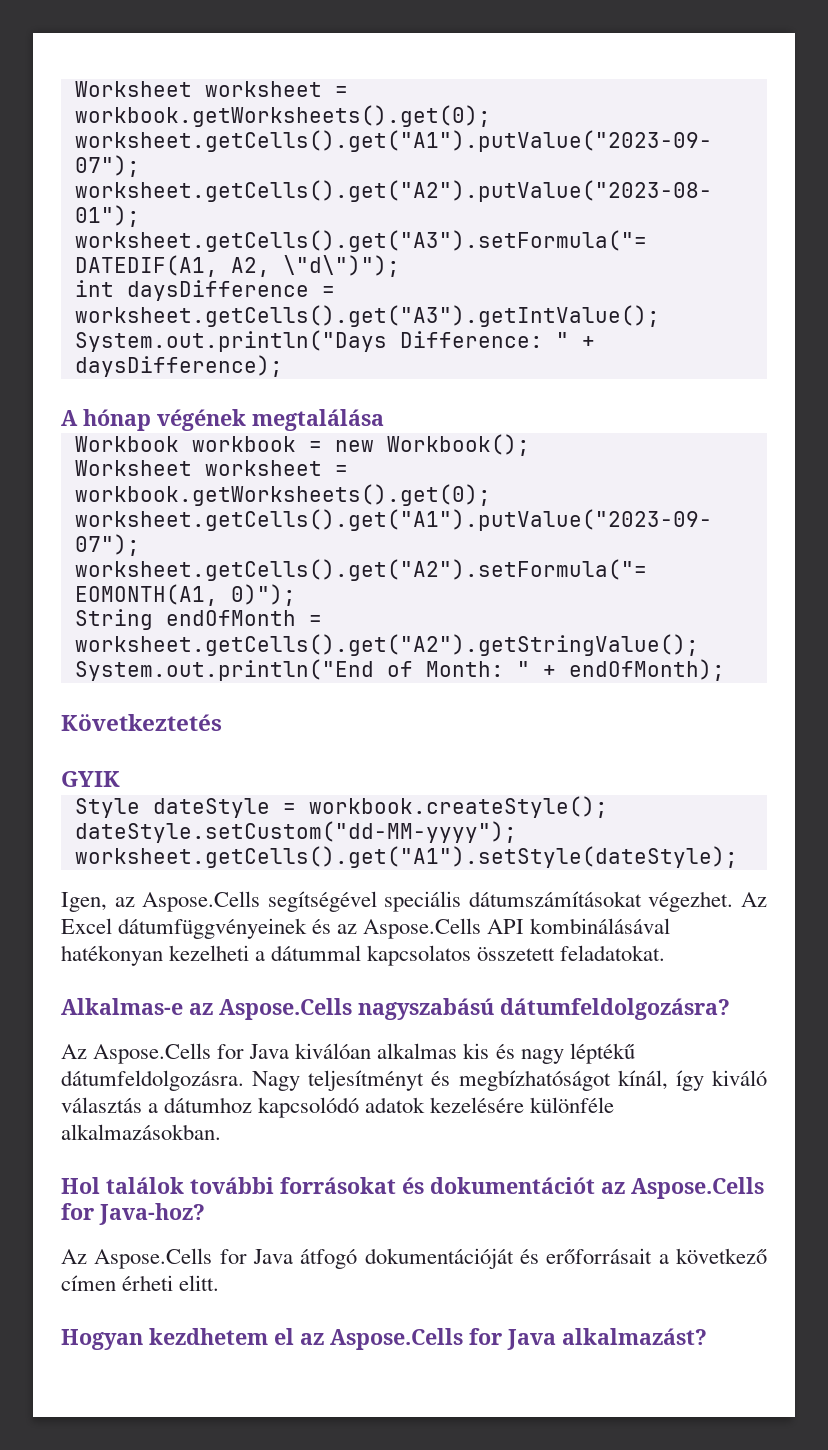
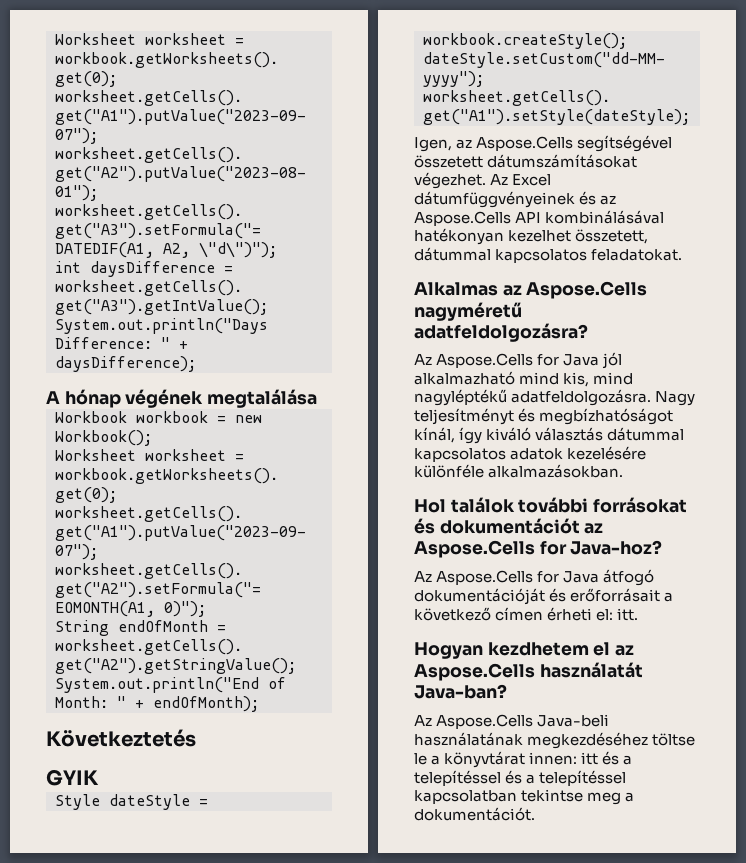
- Igen, az Aspose.Cells segítségével speciális dátumszámításokat végezhet.
+ Igen, az Aspose.Cells segítségével összetett dátumszámításokat végezhet.
- Az Excel dátumfüggvényeinek és az Aspose.Cells API kombinálásával hatékonyan kezelheti a dátummal kapcsolatos összetett feladatokat.
+ Az Excel dátumfüggvényeinek és az Aspose.Cells API kombinálásával hatékonyan kezelhet összetett, dátummal kapcsolatos feladatokat.
- Alkalmas-e az Aspose.Cells nagyszabású dátumfeldolgozásra?
- Az Aspose.Cells for Java kiválóan alkalmas kis és nagy léptékű dátumfeldolgozásra.
+ Alkalmas az Aspose.Cells nagyméretű adatfeldolgozásra?
+ Az Aspose.Cells for Java jól alkalmazható mind kis, mind nagyléptékű adatfeldolgozásra.
- Nagy teljesítményt és megbízhatóságot kínál, így kiváló választás a dátumhoz kapcsolódó adatok kezelésére különféle alkalmazásokban.
+ Nagy teljesítményt és megbízhatóságot kínál, így kiváló választás dátummal kapcsolatos adatok kezelésére különféle alkalmazásokban.
- Az Aspose.Cells for Java átfogó dokumentációját és erőforrásait a következő címen érheti elitt.
+ Az Aspose.Cells for Java átfogó dokumentációját és erőforrásait a következő címen érheti el: itt.
- Hogyan kezdhetem el az Aspose.Cells for Java alkalmazást?
+ Hogyan kezdhetem el az Aspose.Cells használatát Java-ban?
+ Az Aspose.Cells Java-beli használatának megkezdéséhez töltse le a könyvtárat innen: itt és a telepítéssel és a telepítéssel kapcsolatban tekintse meg a dokumentációt.

